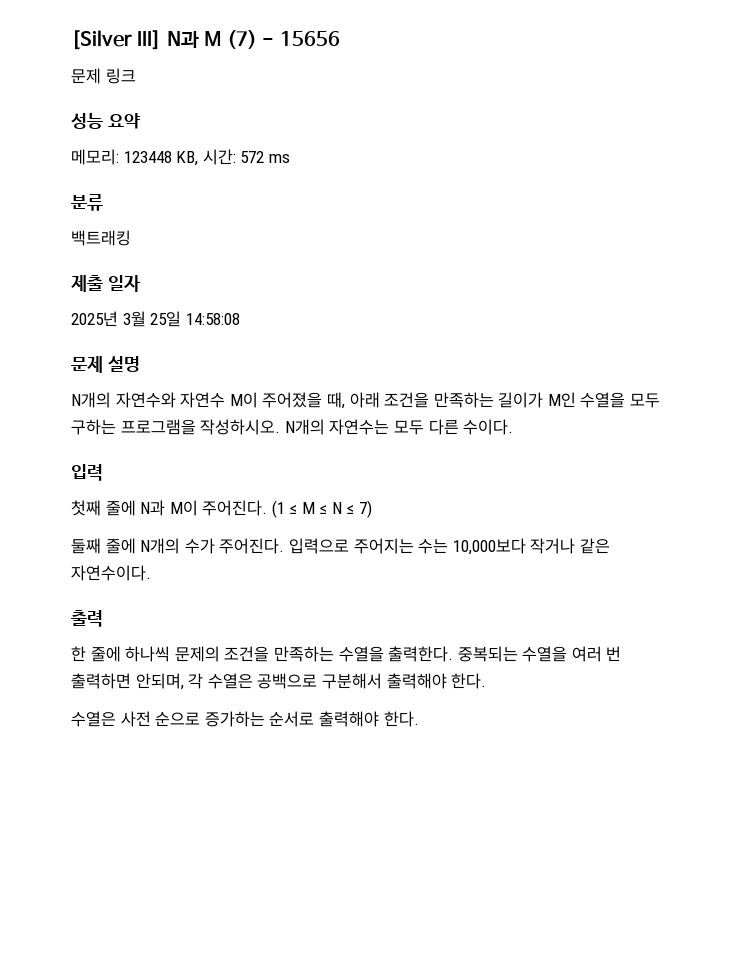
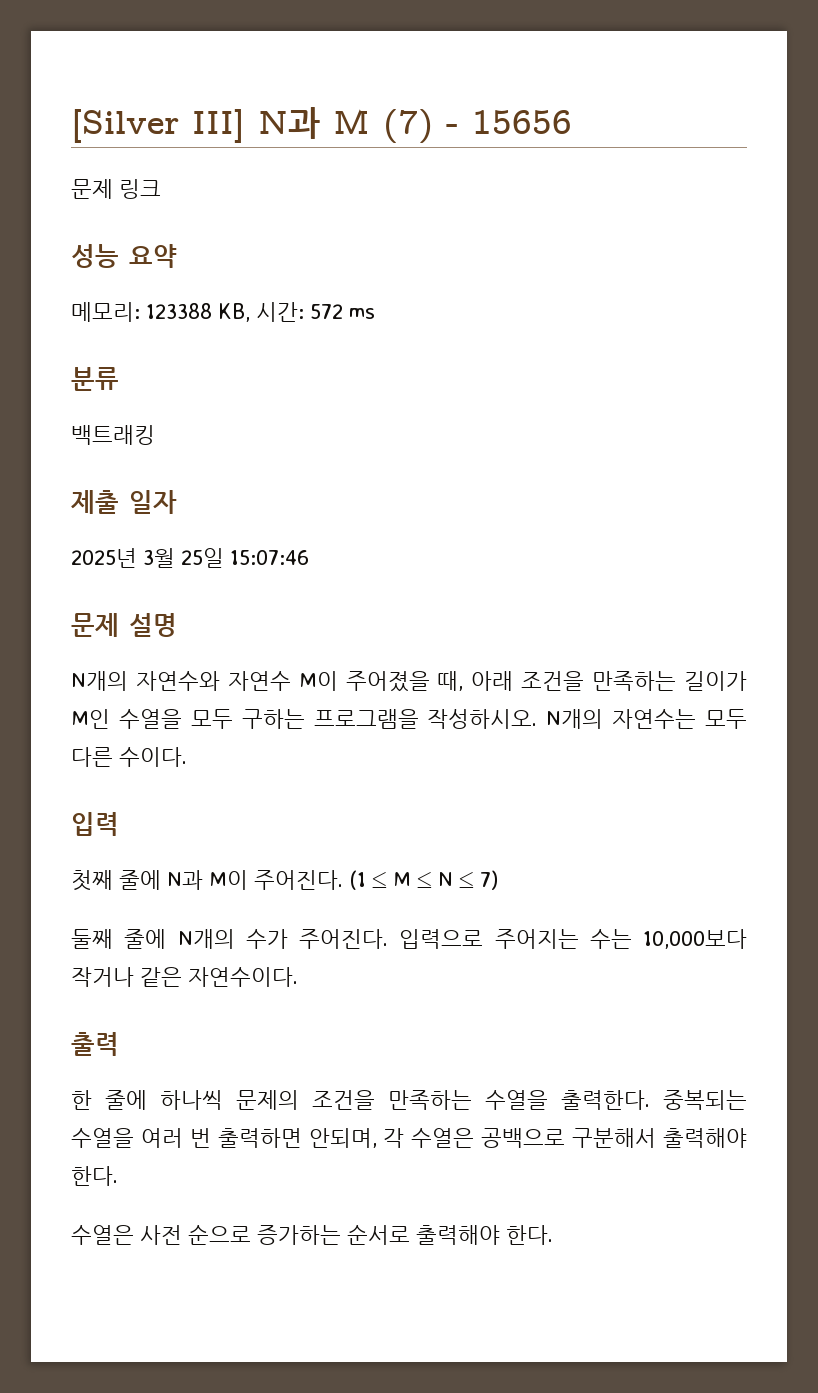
- 메모리: 123448 KB, 시간: 572 ms
+ 메모리: 123388 KB, 시간: 572 ms
- 2025년 3월 25일 14:58:08
+ 2025년 3월 25일 15:07:46

